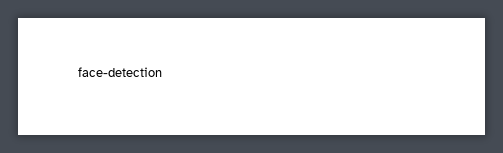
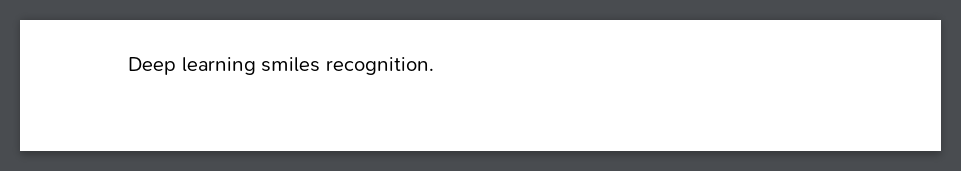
- face-detection
+ Deep learning smiles recognition.

